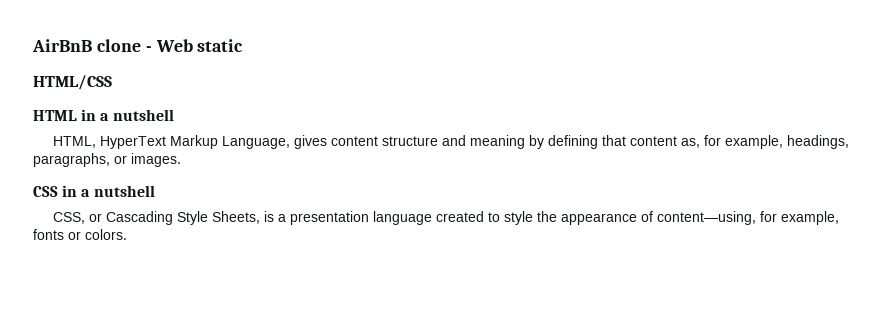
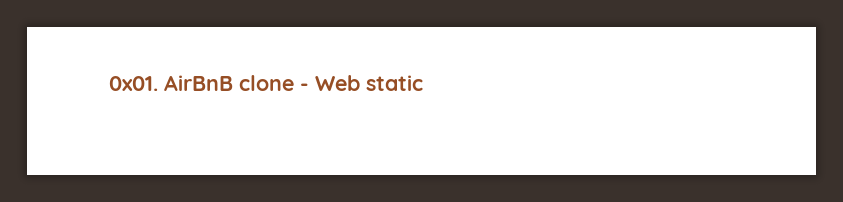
+ 0x01.
- HTML/CSS
- HTML in a nutshell
- HTML, HyperText Markup Language, gives content structure and meaning by defining that content as, for example, headings, paragraphs, or images.
- CSS in a nutshell
- CSS, or Cascading Style Sheets, is a presentation language created to style the appearance of content—using, for example, fonts or colors.

